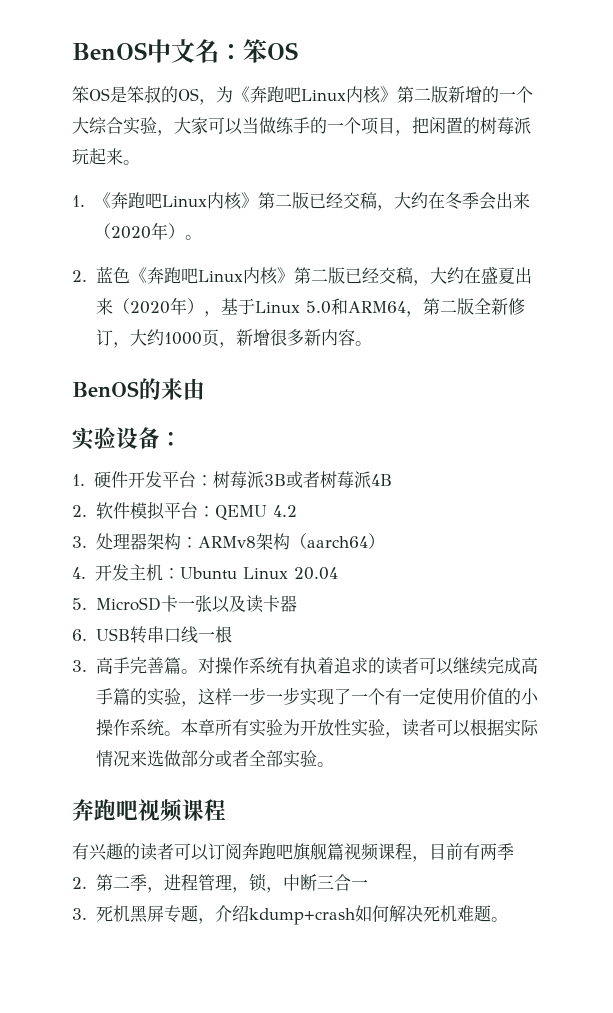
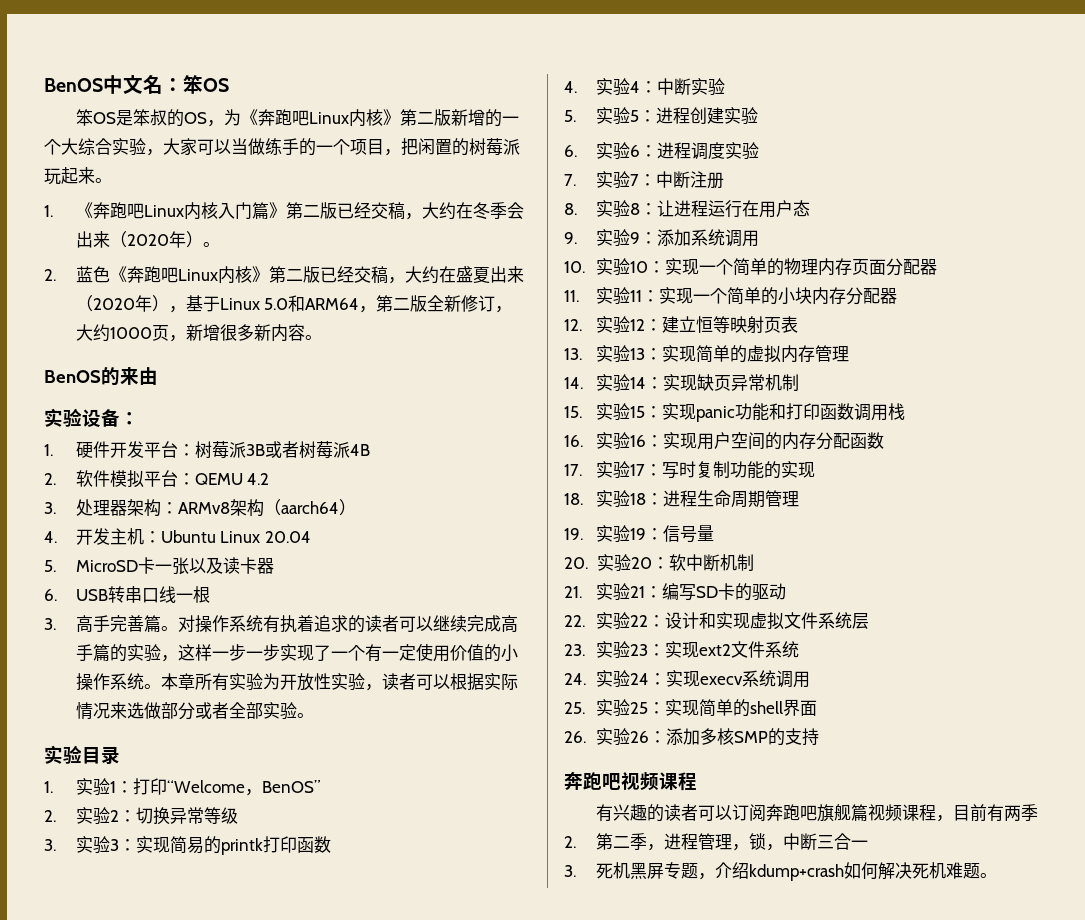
- 1.《奔跑吧Linux内核》第二版已经交稿，大约在冬季会出来（2020年）。
+ 1.《奔跑吧Linux内核入门篇》第二版已经交稿，大约在冬季会出来（2020年）。
+ 实验目录
+ 1.实验1：打印“Welcome，BenOS”
+ 2.实验2：切换异常等级
+ 3.实验3：实现简易的printk打印函数
+ 4.实验4：中断实验
+ 5.实验5：进程创建实验
+ 6.实验6：进程调度实验
+ 7.实验7：中断注册
+ 8.实验8：让进程运行在用户态
+ 9.实验9：添加系统调用
+ 10.实验10：实现一个简单的物理内存页面分配器
+ 11.实验11：实现一个简单的小块内存分配器
+ 12.实验12：建立恒等映射页表
+ 13.实验13：实现简单的虚拟内存管理
+ 14.实验14：实现缺页异常机制
+ 15.实验15：实现panic功能和打印函数调用栈
+ 16.实验16：实现用户空间的内存分配函数
+ 17.实验17：写时复制功能的实现
+ 18.实验18：进程生命周期管理
+ 19.实验19：信号量
+ 20.实验20：软中断机制
+ 21.实验21：编写SD卡的驱动
+ 22.实验22：设计和实现虚拟文件系统层
+ 23.实验23：实现ext2文件系统
+ 24.实验24：实现execv系统调用
+ 25.实验25：实现简单的shell界面
+ 26.实验26：添加多核SMP的支持

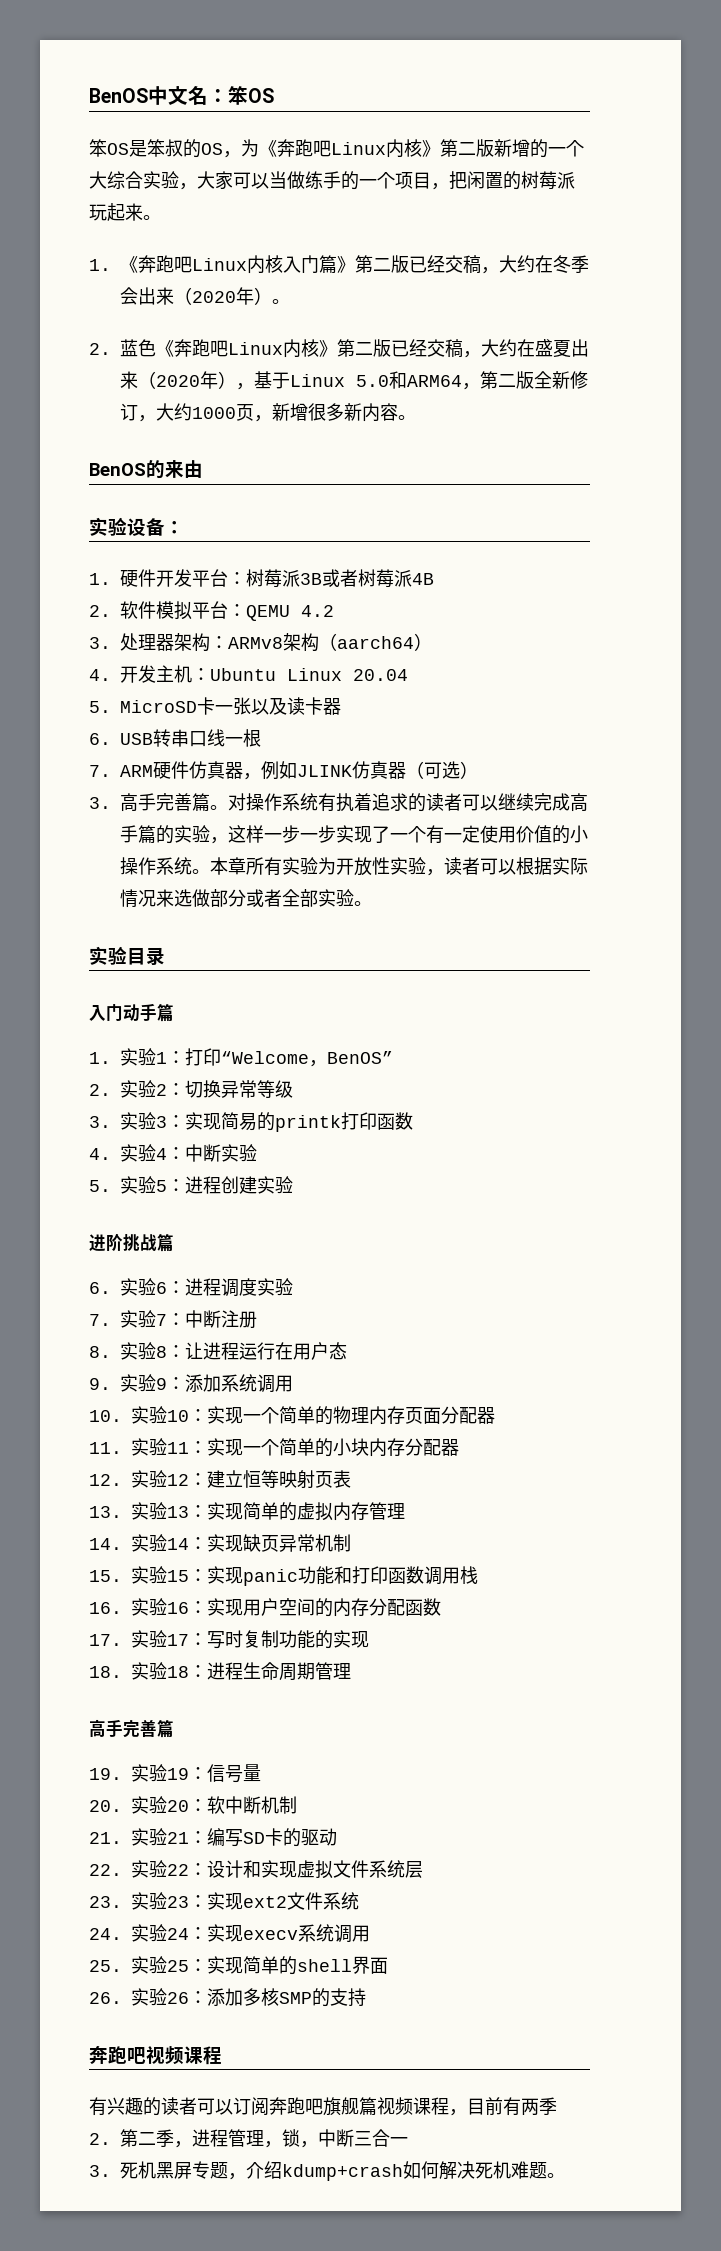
+ 7. ARM硬件仿真器，例如JLINK仿真器（可选）
+ 入门动手篇
+ 进阶挑战篇
  18.实验18：进程生命周期管理
+ 高手完善篇

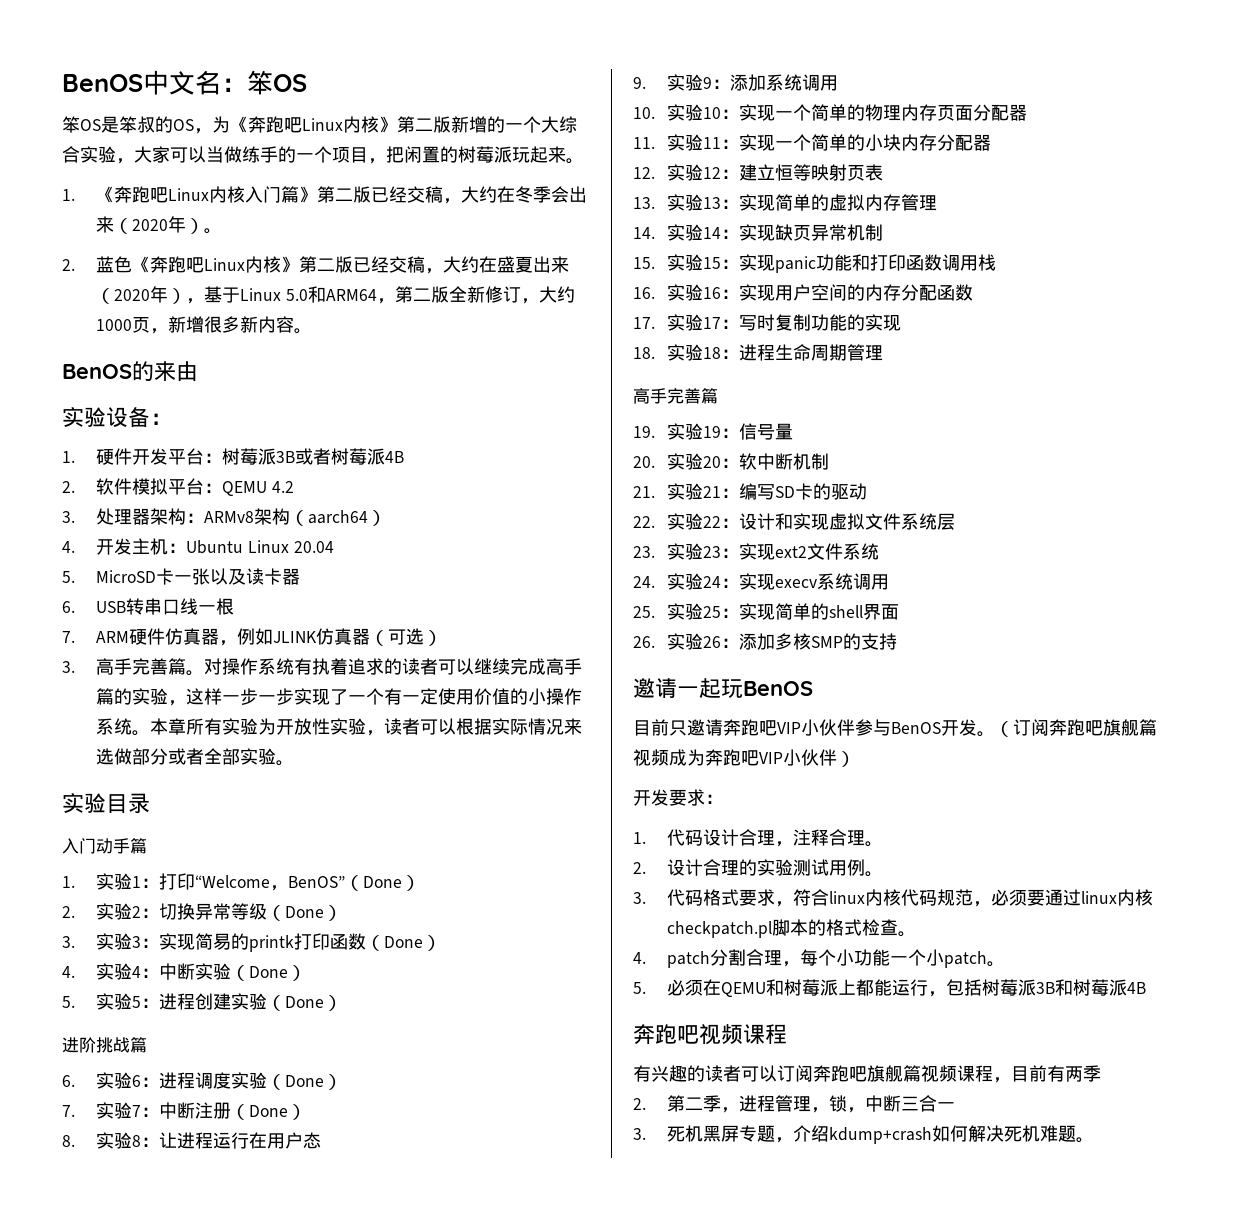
- 1.实验1：打印“Welcome，BenOS”
+ 1.实验1：打印“Welcome，BenOS”（Done）
- 2.实验2：切换异常等级
+ 2.实验2：切换异常等级（Done）
- 3.实验3：实现简易的printk打印函数
+ 3.实验3：实现简易的printk打印函数（Done）
- 4.实验4：中断实验
+ 4.实验4：中断实验（Done）
- 5.实验5：进程创建实验
+ 5.实验5：进程创建实验（Done）
- 6.实验6：进程调度实验
+ 6.实验6：进程调度实验（Done）
- 7.实验7：中断注册
+ 7.实验7：中断注册（Done）
+ 邀请一起玩BenOS
+ 目前只邀请奔跑吧VIP小伙伴参与BenOS开发。（订阅奔跑吧旗舰篇视频成为奔跑吧VIP小伙伴）
+ 开发要求：
+ 1.代码设计合理，注释合理。
+ 2.设计合理的实验测试用例。
+ 3.代码格式要求，符合linux内核代码规范，必须要通过linux内核checkpatch.pl脚本的格式检查。
+ 4. patch分割合理，每个小功能一个小patch。
+ 5.必须在QEMU和树莓派上都能运行，包括树莓派3B和树莓派4B

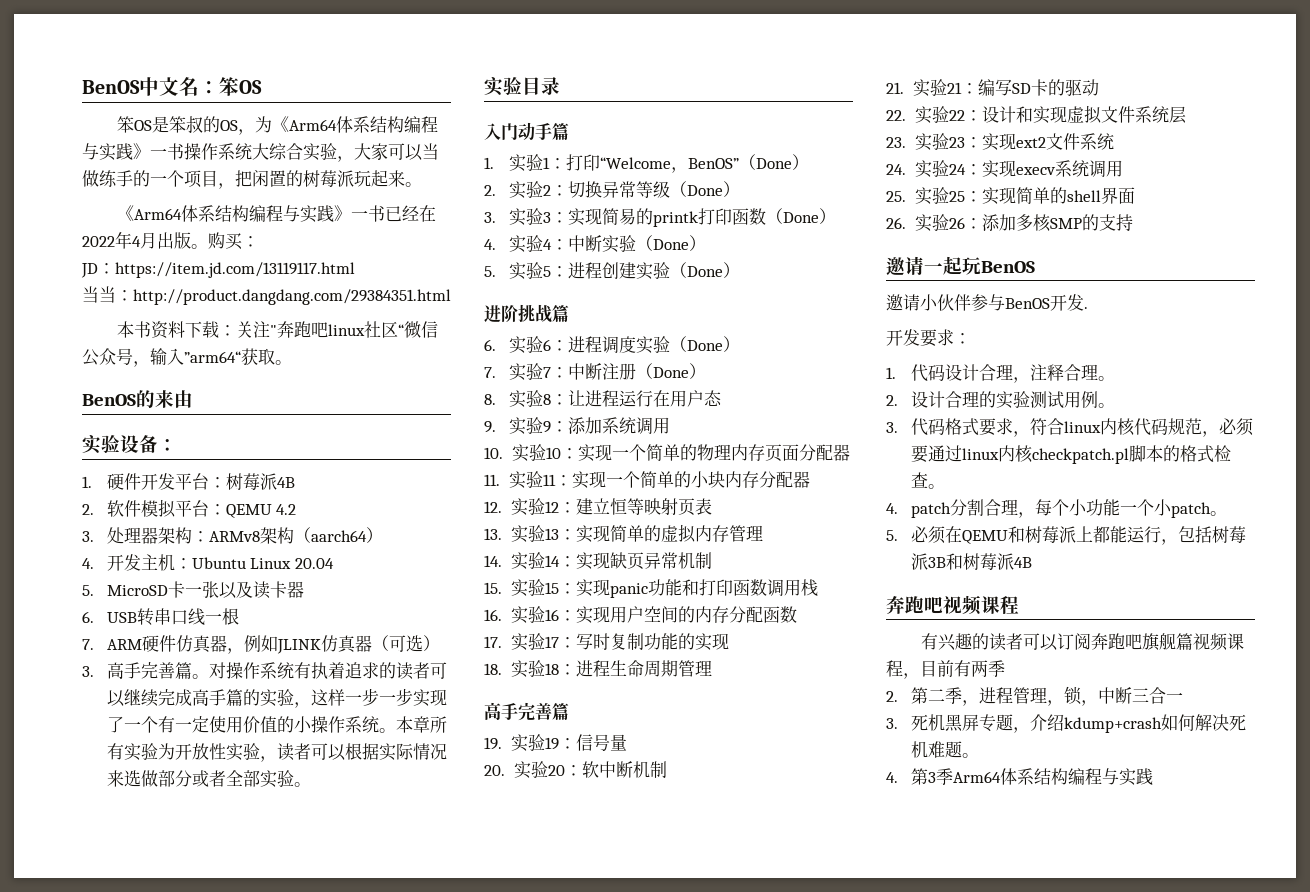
- 笨OS是笨叔的OS，为《奔跑吧Linux内核》第二版新增的一个大综合实验，大家可以当做练手的一个项目，把闲置的树莓派玩起来。
+ 笨OS是笨叔的OS，为《Arm64体系结构编程与实践》一书操作系统大综合实验，大家可以当做练手的一个项目，把闲置的树莓派玩起来。
- 1.《奔跑吧Linux内核入门篇》第二版已经交稿，大约在冬季会出来（2020年）。
- 2.蓝色《奔跑吧Linux内核》第二版已经交稿，大约在盛夏出来（2020年），基于Linux 5.0和ARM64，第二版全新修订，大约1000页，新增很多新内容。
+ 《Arm64体系结构编程与实践》一书已经在2022年4月出版。购买：
+ JD：https://item.jd.com/13119117.html
+ 当当：http://product.dangdang.com/29384351.html
+ 本书资料下载：关注"奔跑吧linux社区“微信公众号，输入”arm64“获取。
- 1.硬件开发平台：树莓派3B或者树莓派4B
+ 1.硬件开发平台：树莓派4B
- 目前只邀请奔跑吧VIP小伙伴参与BenOS开发。（订阅奔跑吧旗舰篇视频成为奔跑吧VIP小伙伴）
+ 邀请小伙伴参与BenOS开发.
+ 4.第3季Arm64体系结构编程与实践

